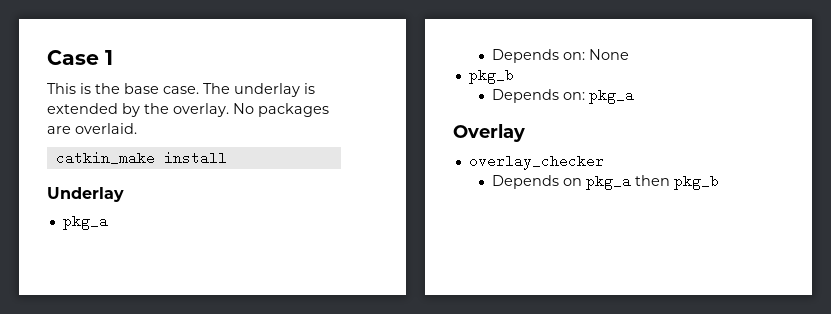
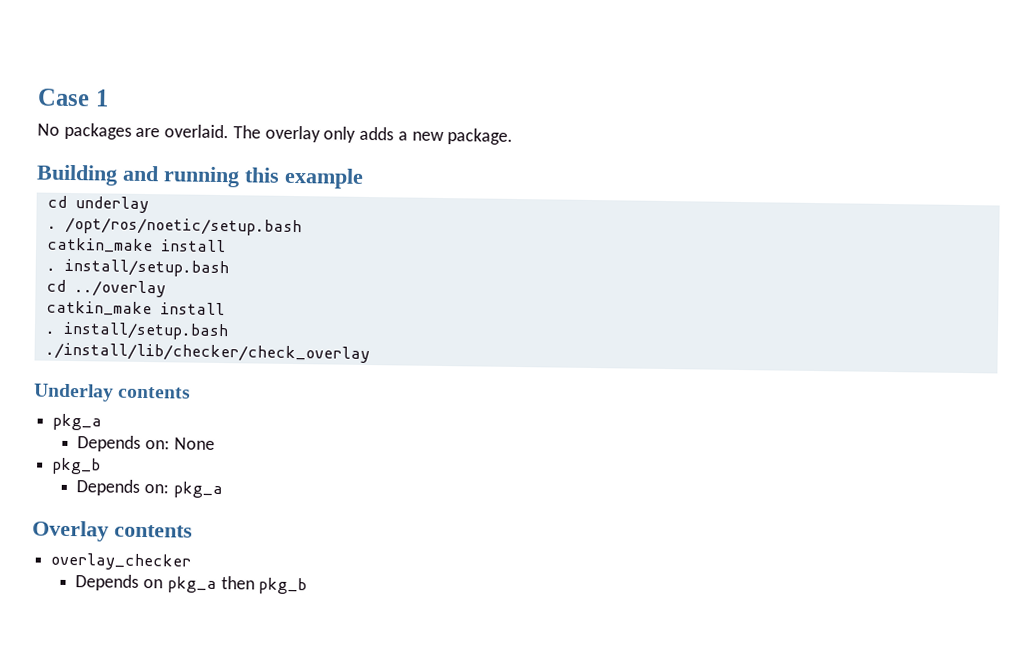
- This is the base case. The underlay is extended by the overlay. No packages are overlaid.
+ No packages are overlaid. The overlay only adds a new package.
+ Building and running this example
+ cd underlay
+ . /opt/ros/noetic/setup.bash
  catkin_make install
+ . install/setup.bash
+ cd ../overlay
+ catkin_make install
+ . install/setup.bash
+ ./install/lib/checker/check_overlay
- Underlay
+ Underlay contents
- Overlay
+ Overlay contents

